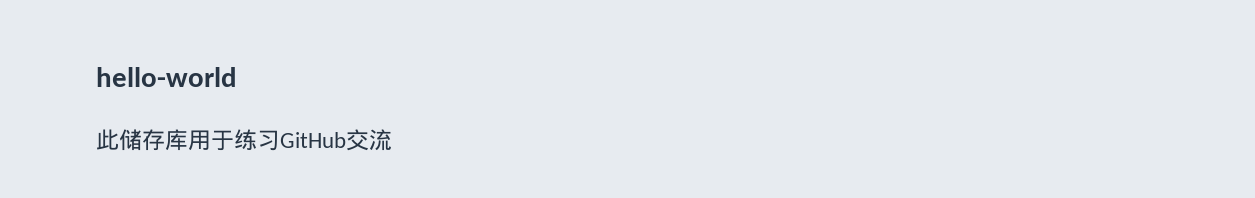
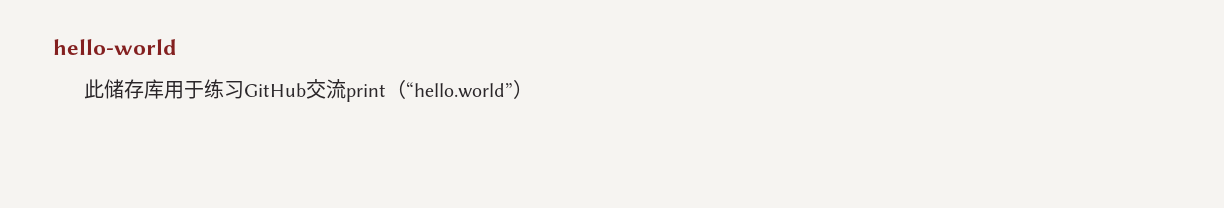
- 此储存库用于练习GitHub交流
+ 此储存库用于练习GitHub交流print（“hello.world”）

